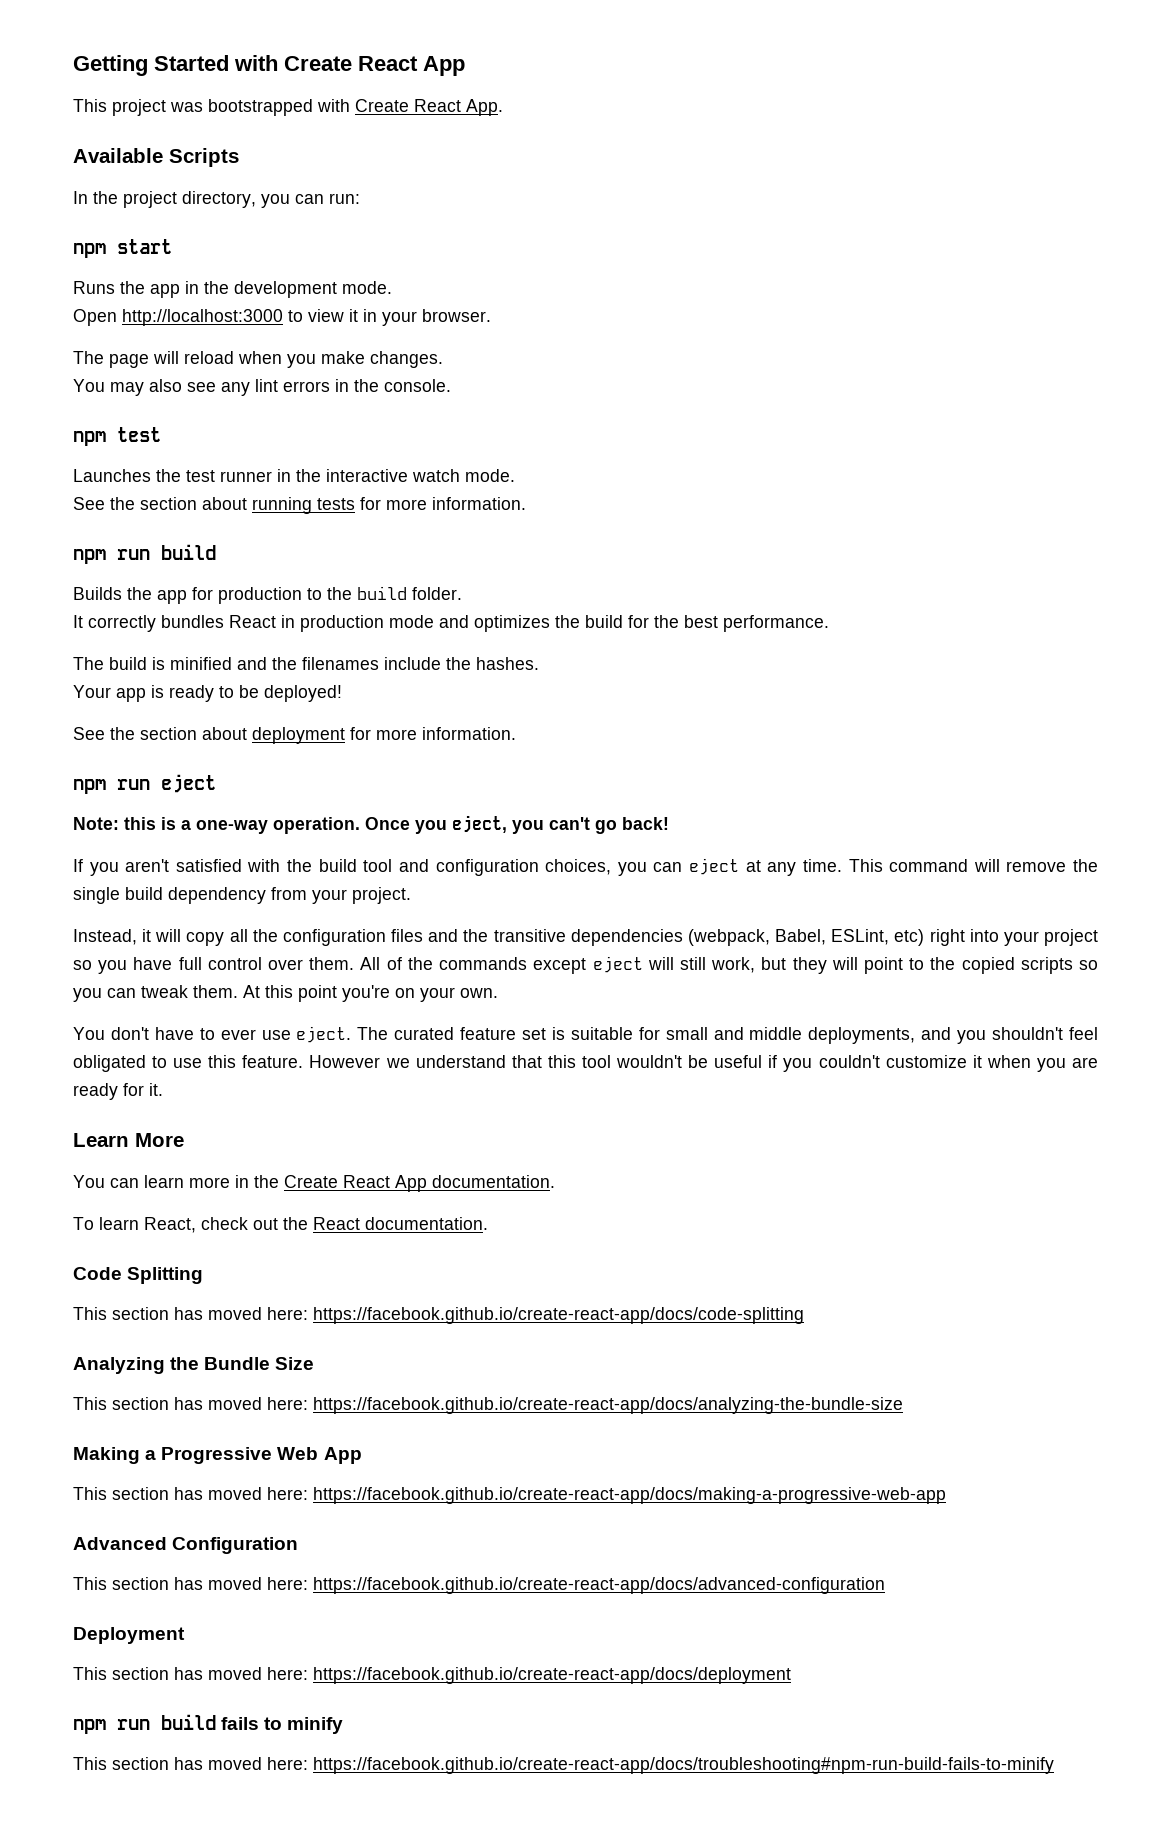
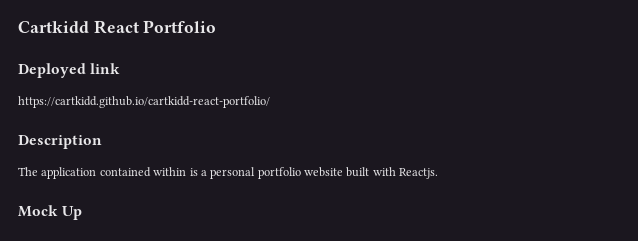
- Getting Started with Create React App
- This project was bootstrapped with Create React App.
- Available Scripts
- In the project directory, you can run:
- npm start
- Runs the app in the development mode.
- Open http://localhost:3000 to view it in your browser.
- The page will reload when you make changes.
- You may also see any lint errors in the console.
- npm test
- Launches the test runner in the interactive watch mode.
- See the section about running tests for more information.
- npm run build
- Builds the app for production to the build folder.
- It correctly bundles React in production mode and optimizes the build for the best performance.
- The build is minified and the filenames include the hashes.
- Your app is ready to be deployed!
- See the section about deployment for more information.
- npm run eject
- Note: this is a one-way operation. Once you eject, you can't go back!
- If you aren't satisfied with the build tool and configuration choices, you can eject at any time. This command will remove the single build dependency from your project.
- Instead, it will copy all the configuration files and the transitive dependencies (webpack, Babel, ESLint, etc) right into your project so you have full control over them. All of the commands except eject will still work, but they will point to the copied scripts so you can tweak them. At this point you're on your own.
- You don't have to ever use eject. The curated feature set is suitable for small and middle deployments, and you shouldn't feel obligated to use this feature. However we understand that this tool wouldn't be useful if you couldn't customize it when you are ready for it.
- Learn More
- You can learn more in the Create React App documentation.
- To learn React, check out the React documentation.
- Code Splitting
- This section has moved here: https://facebook.github.io/create-react-app/docs/code-splitting
- Analyzing the Bundle Size
- This section has moved here: https://facebook.github.io/create-react-app/docs/analyzing-the-bundle-size
- Making a Progressive Web App
- This section has moved here: https://facebook.github.io/create-react-app/docs/making-a-progressive-web-app
- Advanced Configuration
- This section has moved here: https://facebook.github.io/create-react-app/docs/advanced-configuration
- Deployment
- This section has moved here: https://facebook.github.io/create-react-app/docs/deployment
- npm run build fails to minify
- This section has moved here: https://facebook.github.io/create-react-app/docs/troubleshooting#npm-run-build-fails-to-minify
+ Cartkidd React Portfolio
+ Deployed link
+ https://cartkidd.github.io/cartkidd-react-portfolio/
+ Description
+ The application contained within is a personal portfolio website built with Reactjs.
+ Mock Up

